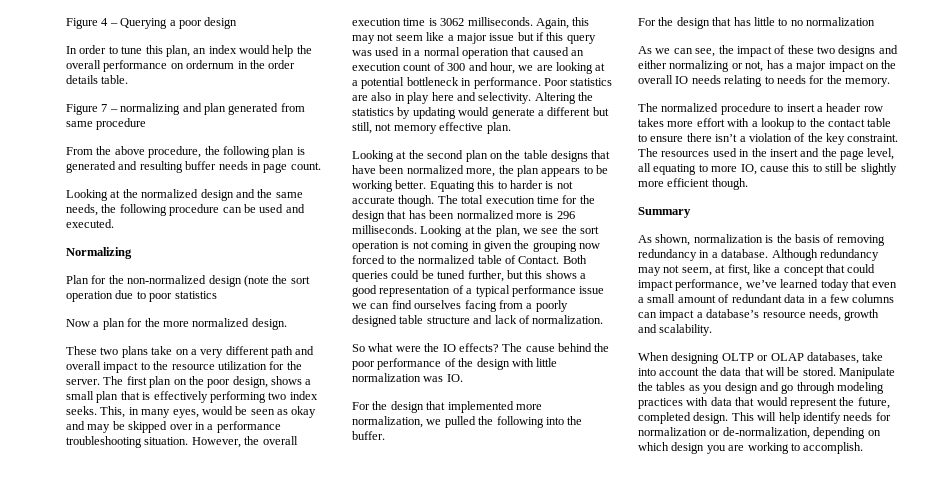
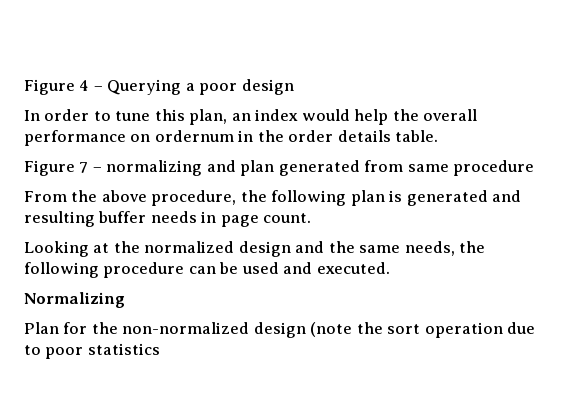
- Now a plan for the more normalized design.
- These two plans take on a very different path and overall impact to the resource utilization for the server. The first plan on the poor design, shows a small plan that is effectively performing two index seeks. This, in many eyes, would be seen as okay and may be skipped over in a performance troubleshooting situation. However, the overall execution time is 3062 milliseconds. Again, this may not seem like a major issue but if this query was used in a normal operation that caused an execution count of 300 and hour, we are looking at a potential bottleneck in performance. Poor statistics are also in play here and selectivity. Altering the statistics by updating would generate a different but still, not memory effective plan.
- Looking at the second plan on the table designs that have been normalized more, the plan appears to be working better. Equating this to harder is not accurate though. The total execution time for the design that has been normalized more is 296 milliseconds. Looking at the plan, we see the sort operation is not coming in given the grouping now forced to the normalized table of Contact. Both queries could be tuned further, but this shows a good representation of a typical performance issue we can find ourselves facing from a poorly designed table structure and lack of normalization.
- So what were the IO effects? The cause behind the poor performance of the design with little normalization was IO.
- For the design that implemented more normalization, we pulled the following into the buffer.
- For the design that has little to no normalization
- As we can see, the impact of these two designs and either normalizing or not, has a major impact on the overall IO needs relating to needs for the memory.
- The normalized procedure to insert a header row takes more effort with a lookup to the contact table to ensure there isn’t a violation of the key constraint. The resources used in the insert and the page level, all equating to more IO, cause this to still be slightly more efficient though.
- Summary
- As shown, normalization is the basis of removing redundancy in a database. Although redundancy may not seem, at first, like a concept that could impact performance, we’ve learned today that even a small amount of redundant data in a few columns can impact a database’s resource needs, growth and scalability.
- When designing OLTP or OLAP databases, take into account the data that will be stored. Manipulate the tables as you design and go through modeling practices with data that would represent the future, completed design. This will help identify needs for normalization or de-normalization, depending on which design you are working to accomplish.

